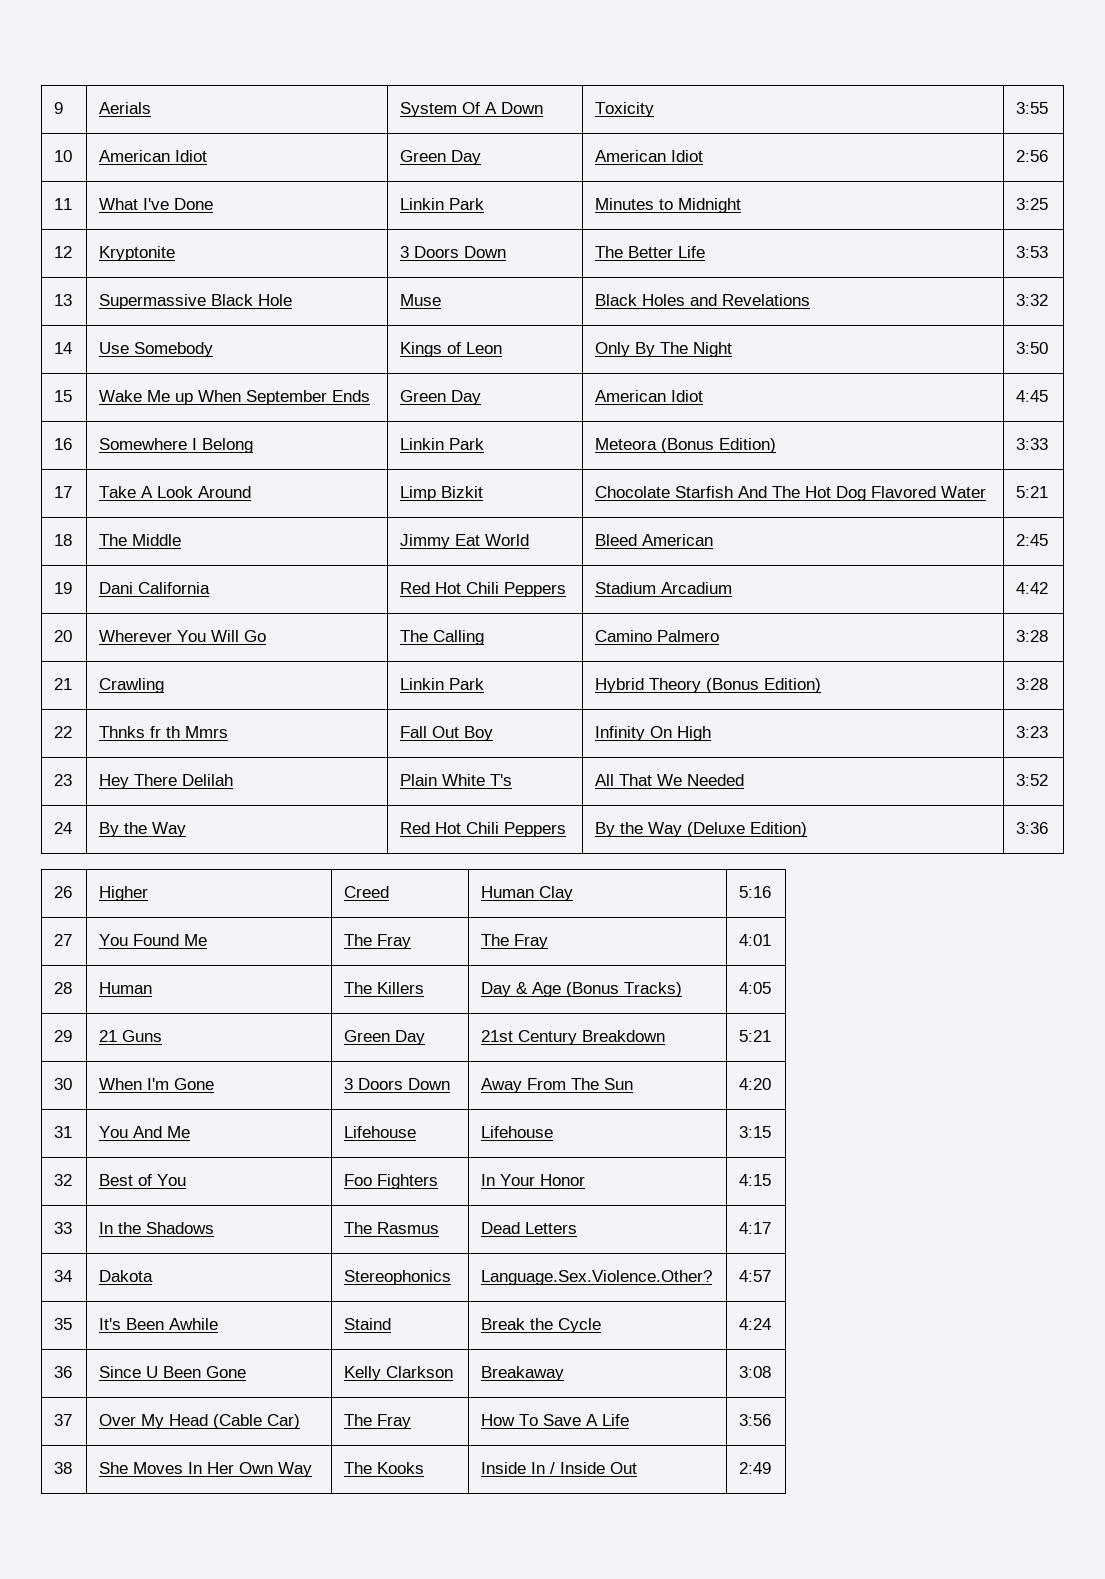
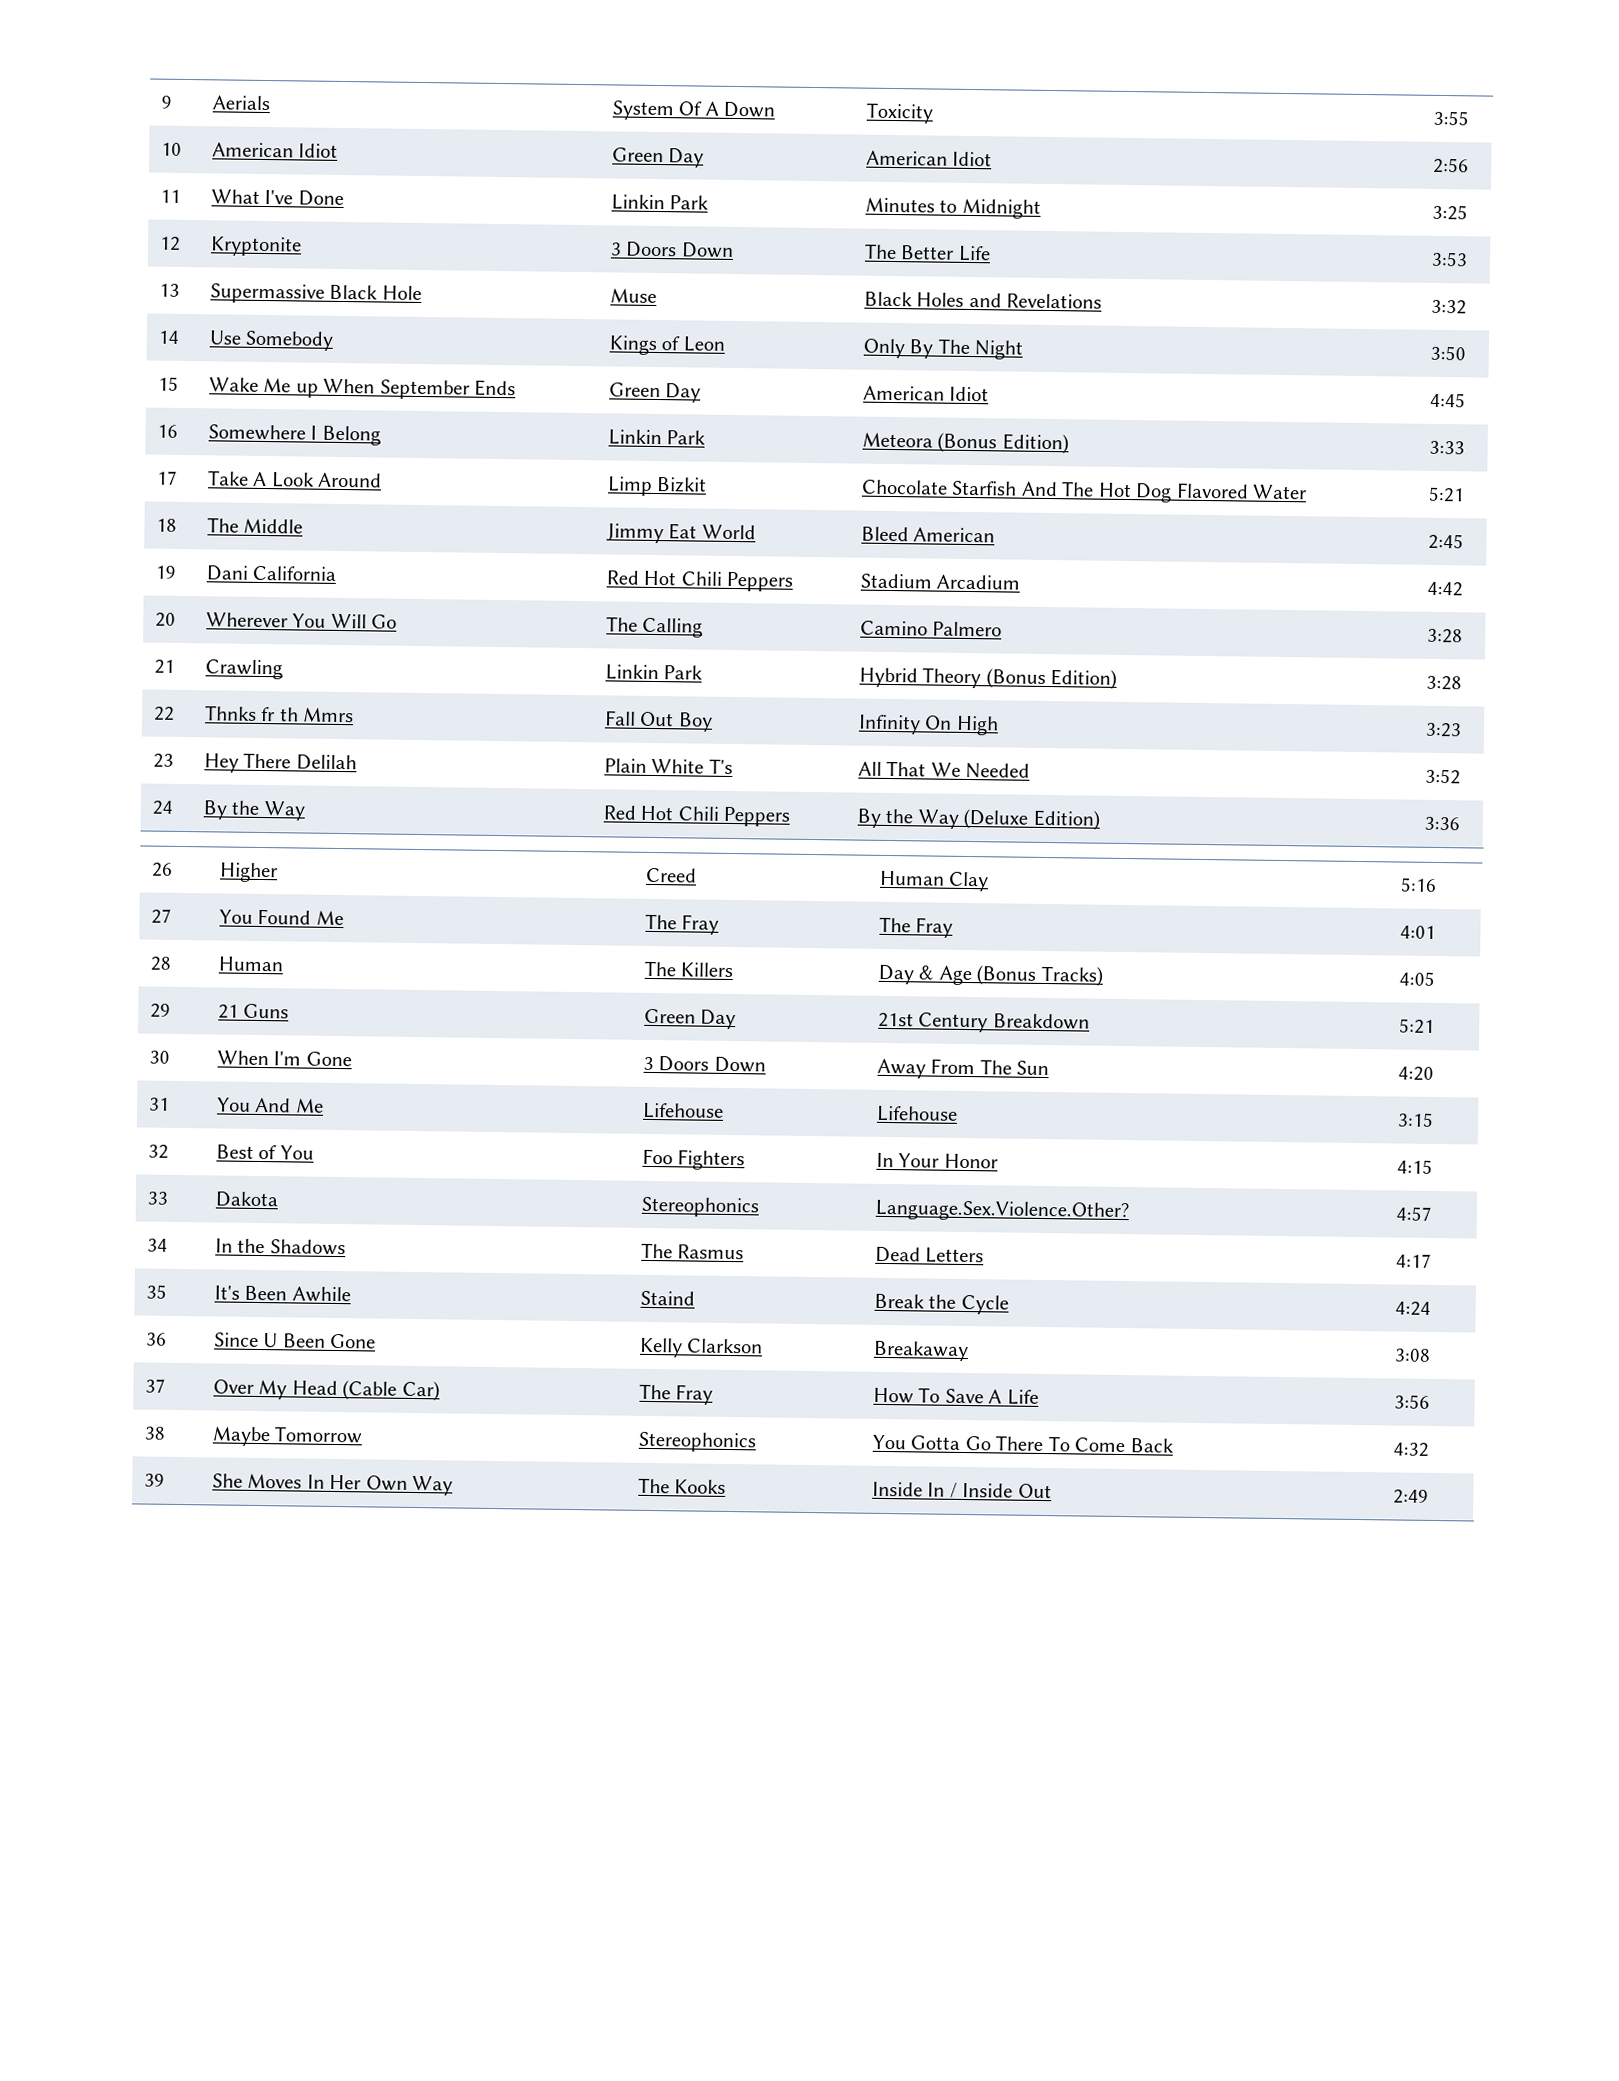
- 33 | In the Shadows | The Rasmus | Dead Letters | 4:17
+ 33 | Dakota | Stereophonics | Language.Sex.Violence.Other? | 4:57
+ 34 | In the Shadows | The Rasmus | Dead Letters | 4:17
- 34 | Dakota | Stereophonics | Language.Sex.Violence.Other? | 4:57
- 38 | She Moves In Her Own Way | The Kooks | Inside In / Inside Out | 2:49
+ 38 | Maybe Tomorrow | Stereophonics | You Gotta Go There To Come Back | 4:32
+ 39 | She Moves In Her Own Way | The Kooks | Inside In / Inside Out | 2:49

